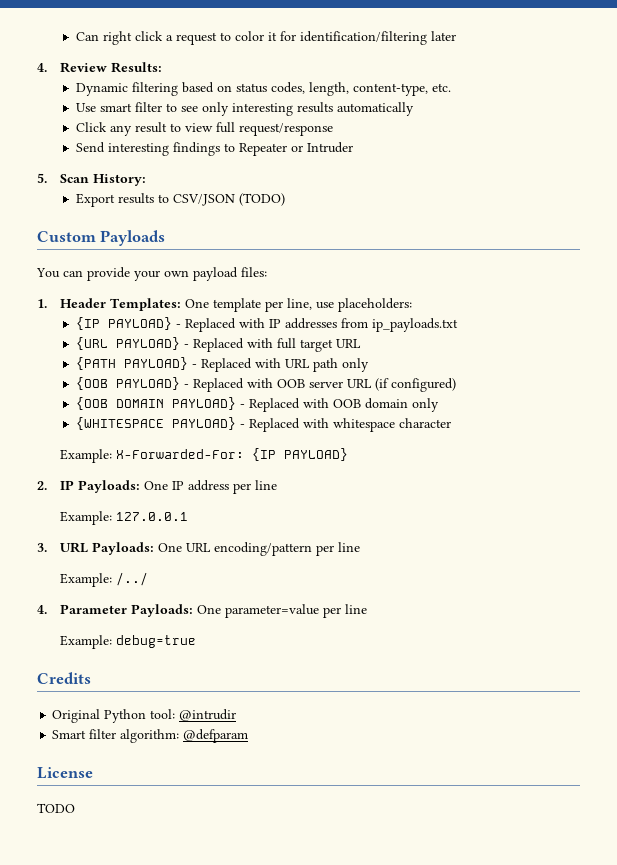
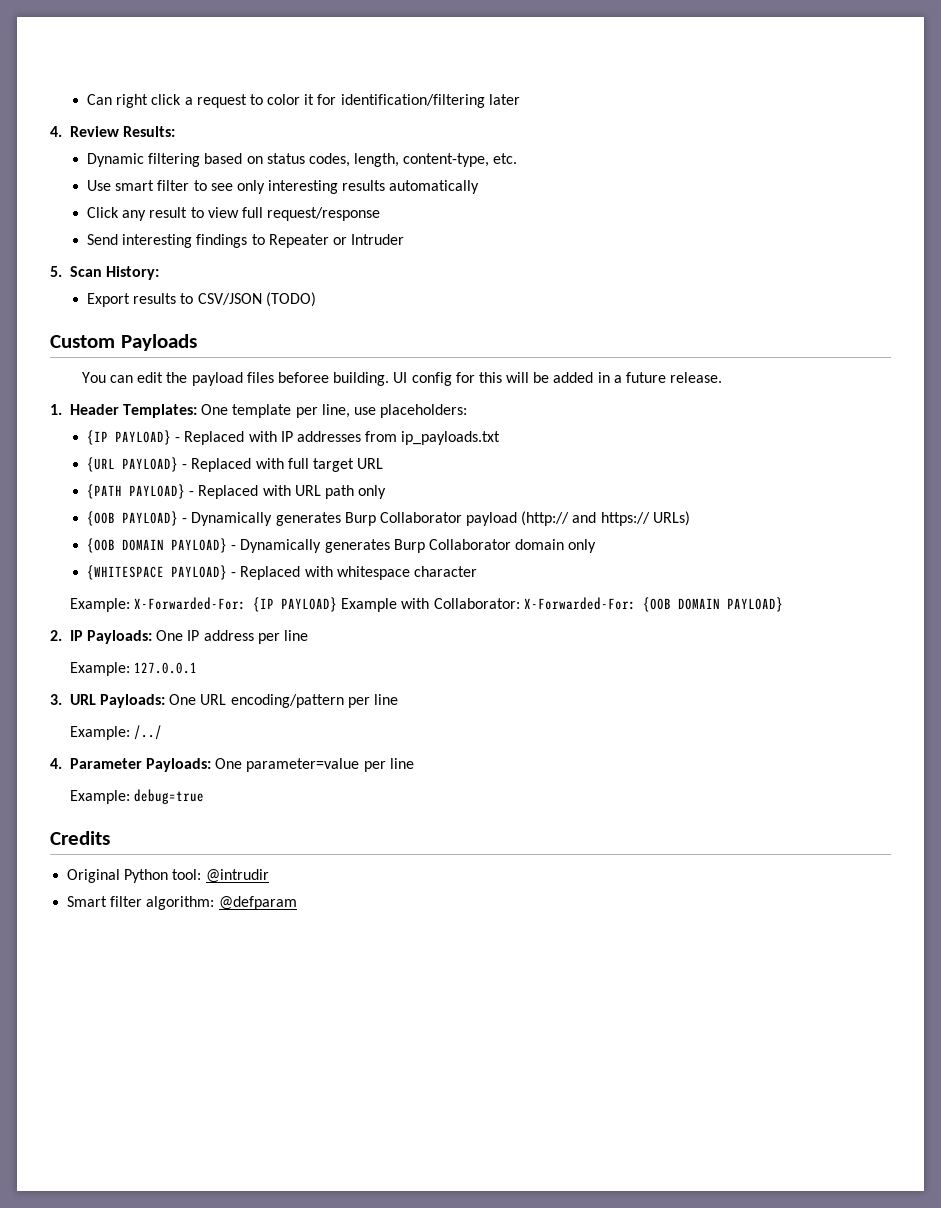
- You can provide your own payload files:
+ You can edit the payload files beforee building. UI config for this will be added in a future release.
- {OOB PAYLOAD} - Replaced with OOB server URL (if configured)
+ {OOB PAYLOAD} - Dynamically generates Burp Collaborator payload (http:// and https:// URLs)
- {OOB DOMAIN PAYLOAD} - Replaced with OOB domain only
+ {OOB DOMAIN PAYLOAD} - Dynamically generates Burp Collaborator domain only
- Example: X-Forwarded-For: {IP PAYLOAD}
+ Example: X-Forwarded-For: {IP PAYLOAD} Example with Collaborator: X-Forwarded-For: {OOB DOMAIN PAYLOAD}
- License
- TODO

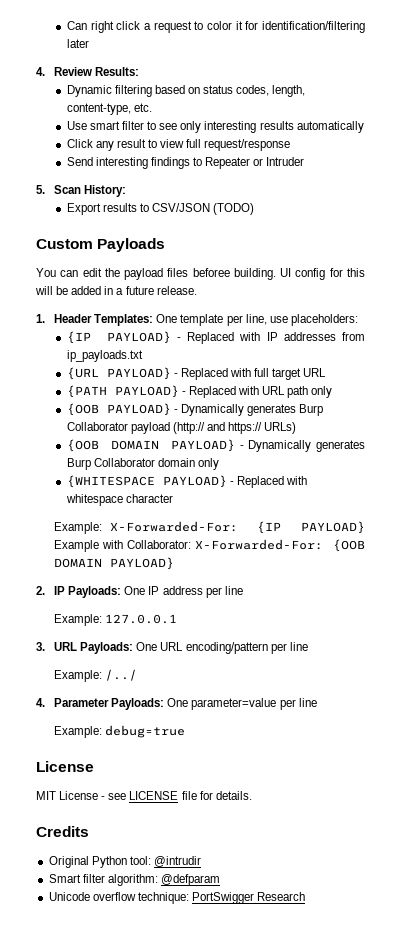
  Example: debug=true
+ License
+ MIT License - see LICENSE file for details.
+ Unicode overflow technique: PortSwigger Research

